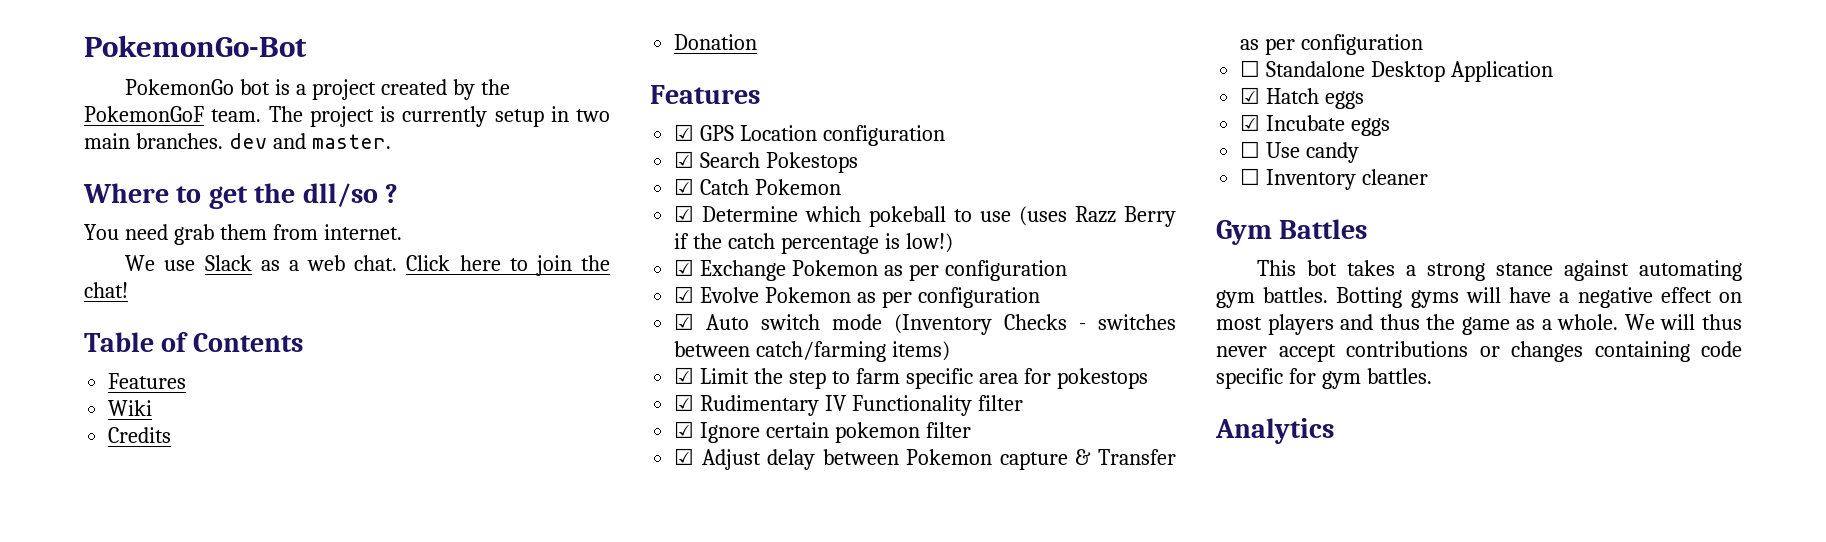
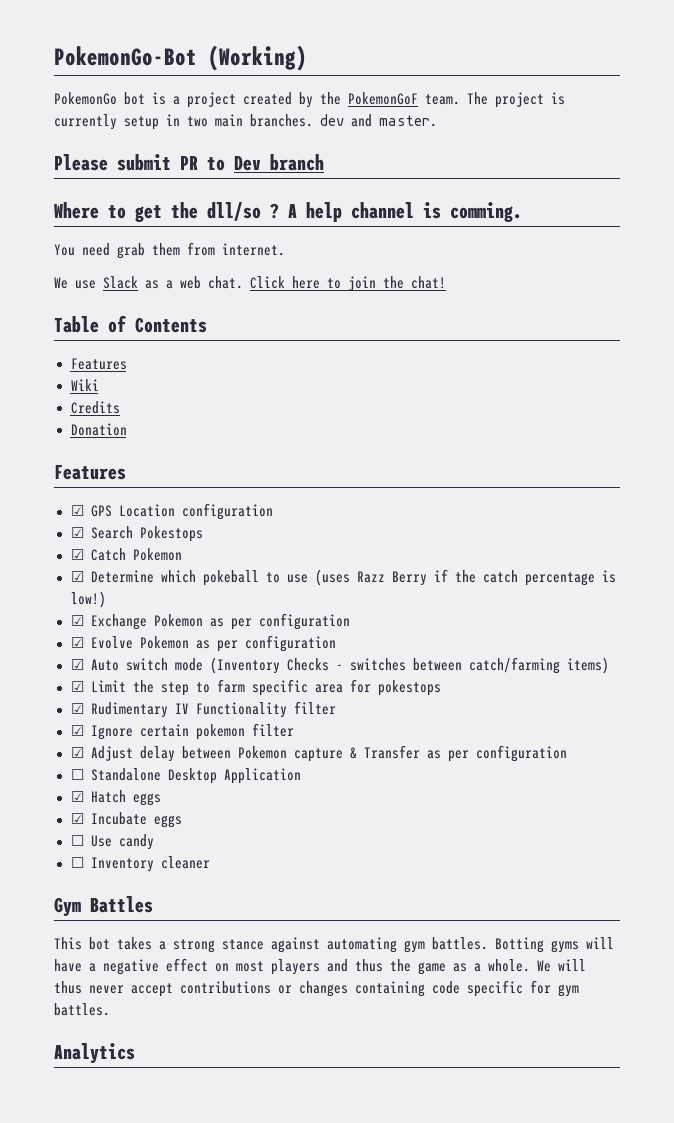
- PokemonGo-Bot
+ PokemonGo-Bot (Working)
+ Please submit PR to Dev branch
+ A help channel is comming.

